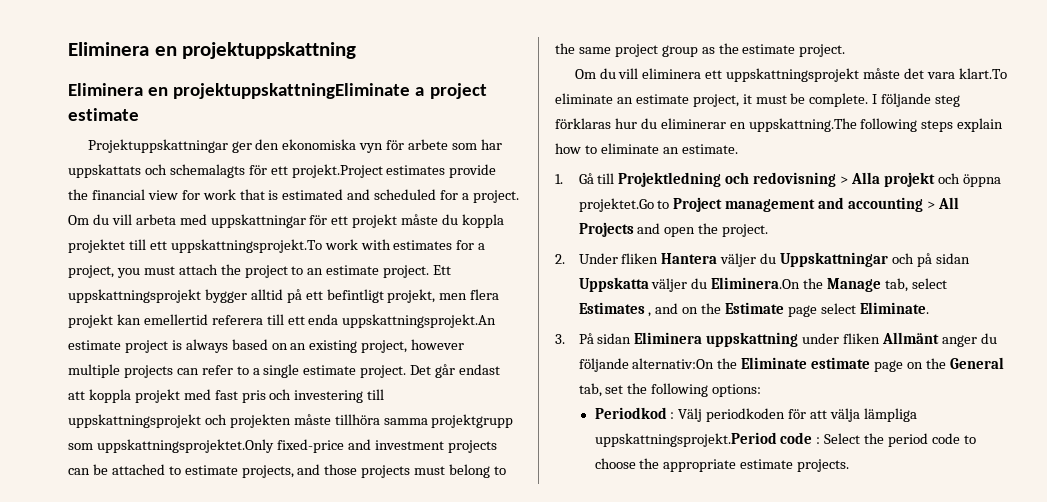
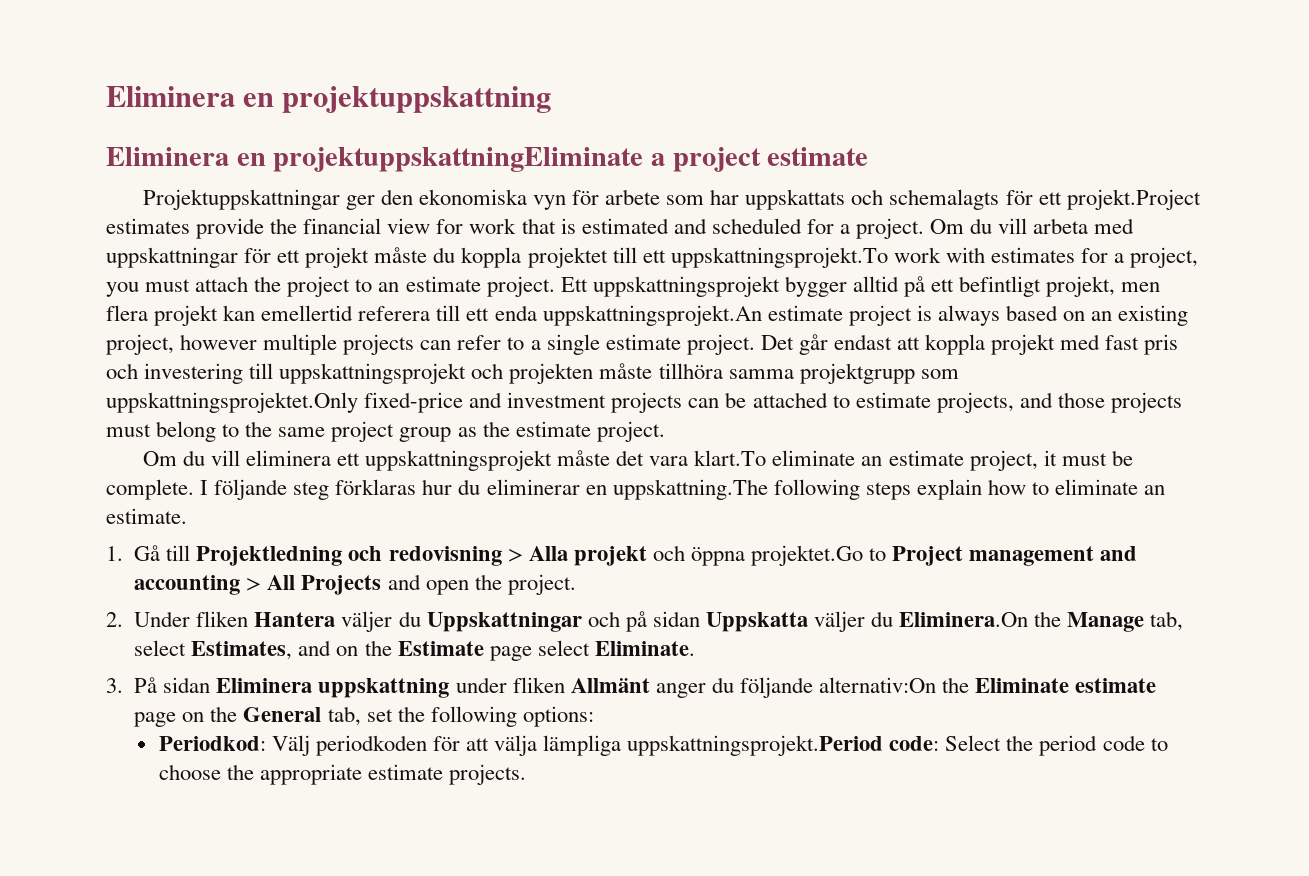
- 2. Under fliken Hantera väljer du Uppskattningar och på sidan Uppskatta väljer du Eliminera.On the Manage tab, select Estimates , and on the Estimate page select Eliminate.
+ 2. Under fliken Hantera väljer du Uppskattningar och på sidan Uppskatta väljer du Eliminera.On the Manage tab, select Estimates, and on the Estimate page select Eliminate.
- Periodkod : Välj periodkoden för att välja lämpliga uppskattningsprojekt.Period code : Select the period code to choose the appropriate estimate projects.
+ Periodkod: Välj periodkoden för att välja lämpliga uppskattningsprojekt.Period code: Select the period code to choose the appropriate estimate projects.

